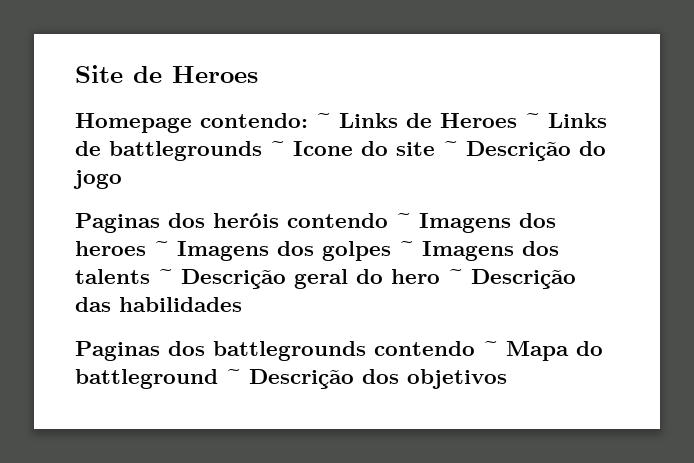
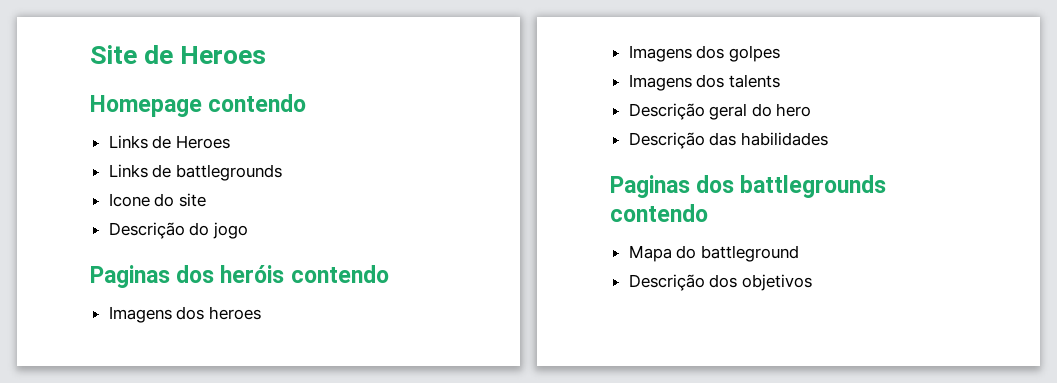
- Homepage contendo: ~ Links de Heroes ~ Links de battlegrounds ~ Icone do site ~ Descrição do jogo
+ Homepage contendo
+ Links de Heroes
+ Links de battlegrounds
+ Icone do site
+ Descrição do jogo
- Paginas dos heróis contendo ~ Imagens dos heroes ~ Imagens dos golpes ~ Imagens dos talents ~ Descrição geral do hero ~ Descrição das habilidades
+ Paginas dos heróis contendo
+ Imagens dos heroes
+ Imagens dos golpes
+ Imagens dos talents
+ Descrição geral do hero
+ Descrição das habilidades
- Paginas dos battlegrounds contendo ~ Mapa do battleground ~ Descrição dos objetivos
+ Paginas dos battlegrounds contendo
+ Mapa do battleground
+ Descrição dos objetivos

